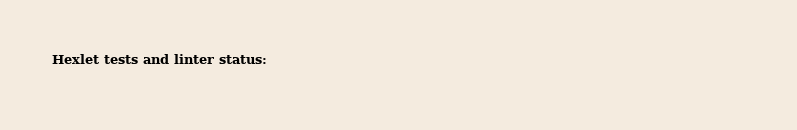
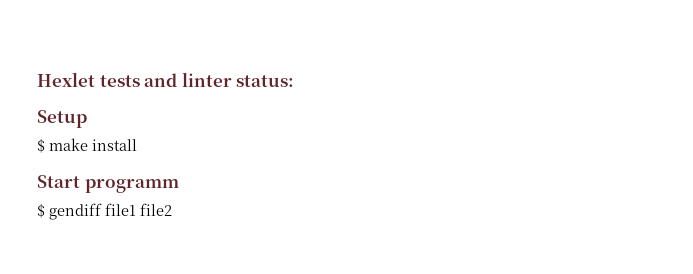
+ Setup
+ $ make install
+ Start programm
+ $ gendiff file1 file2

